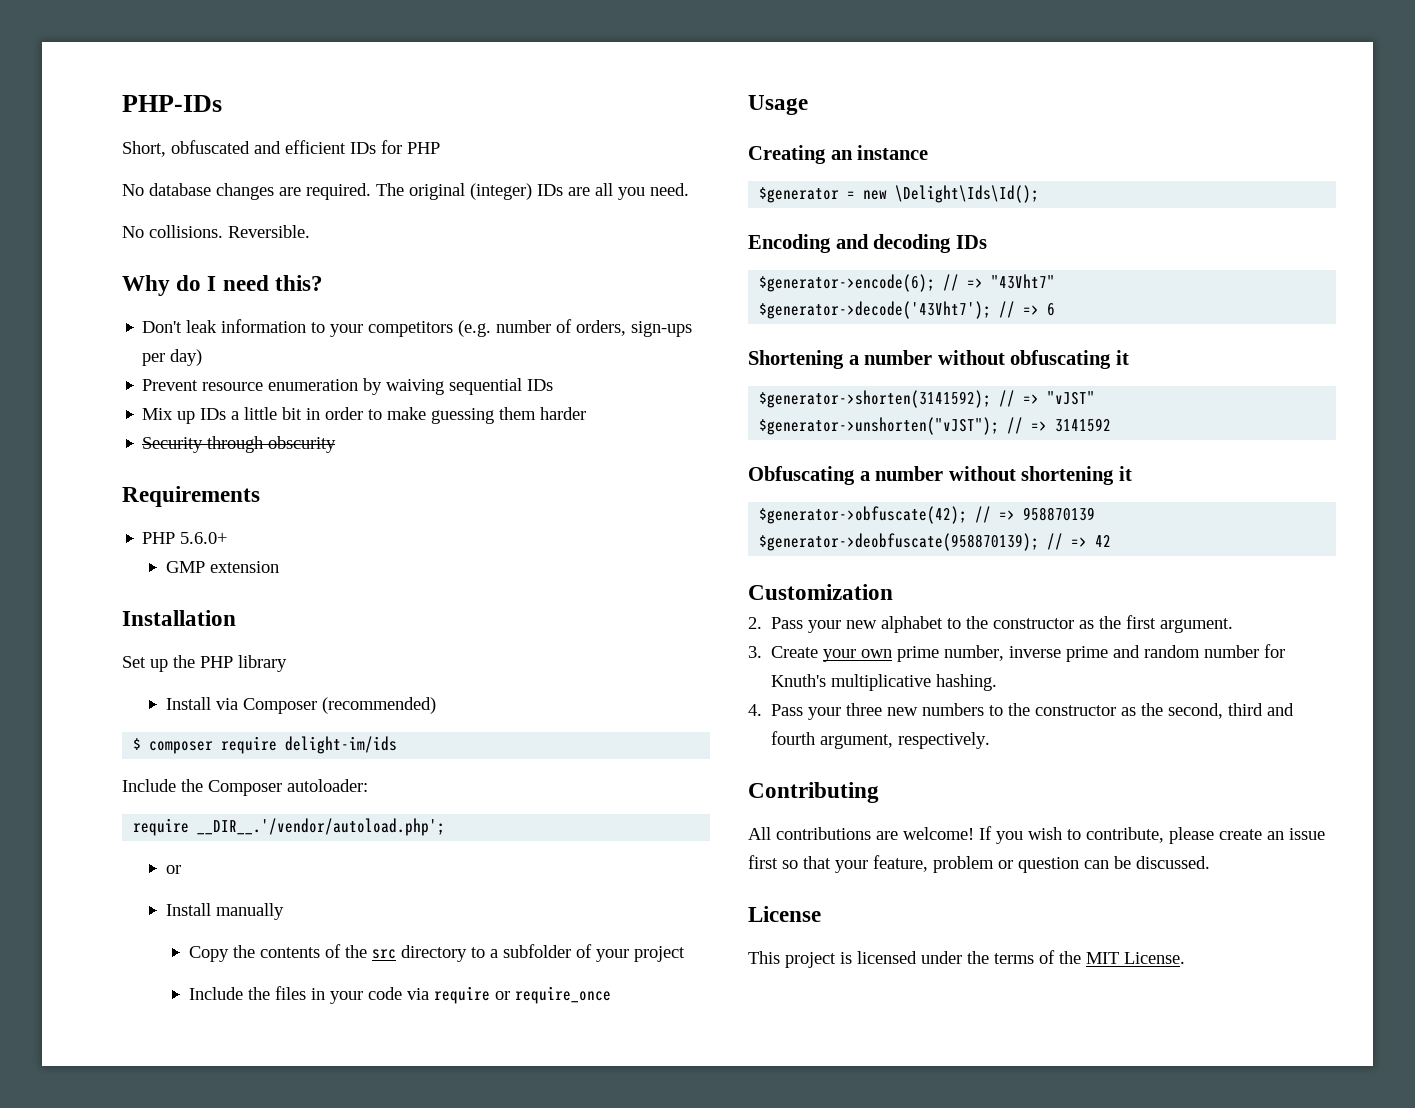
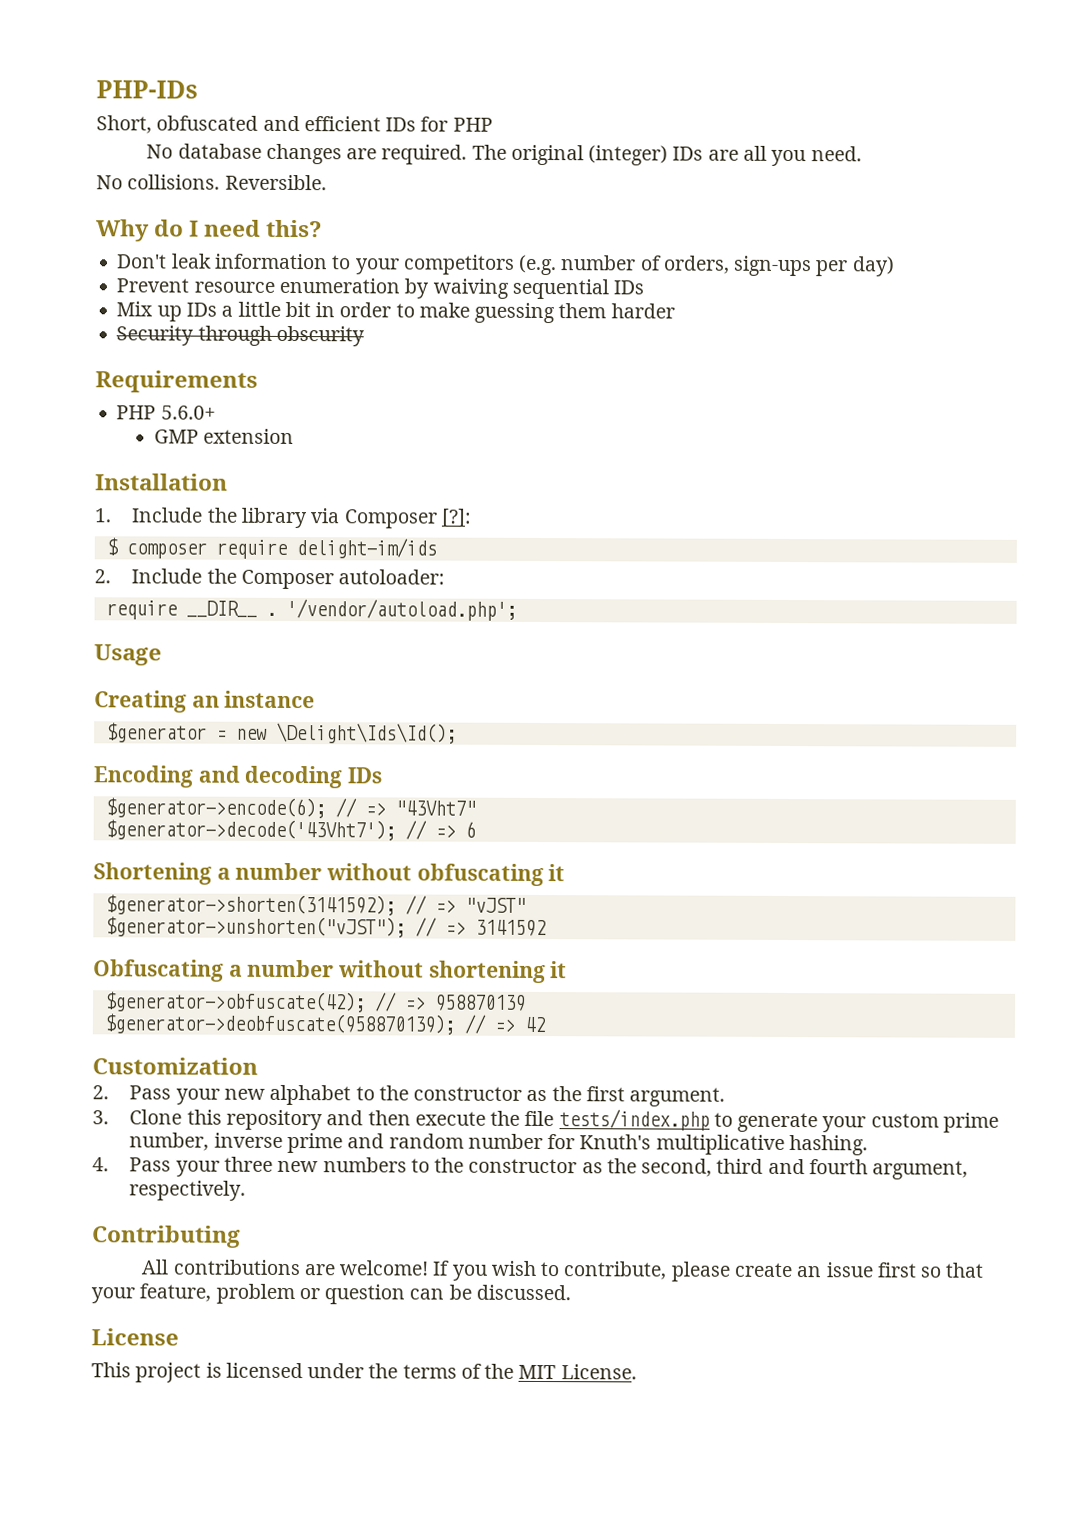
- Set up the PHP library
- Install via Composer (recommended)
+ 1. Include the library via Composer [?]:
- Include the Composer autoloader:
+ 2. Include the Composer autoloader:
- require __DIR__.'/vendor/autoload.php';
- or
- Install manually
- Copy the contents of the src directory to a subfolder of your project
- Include the files in your code via require or require_once
+ require __DIR__ . '/vendor/autoload.php';
- 3. Create your own prime number, inverse prime and random number for Knuth's multiplicative hashing.
+ 3. Clone this repository and then execute the file tests/index.php to generate your custom prime number, inverse prime and random number for Knuth's multiplicative hashing.

